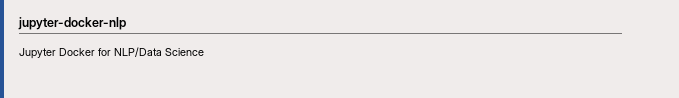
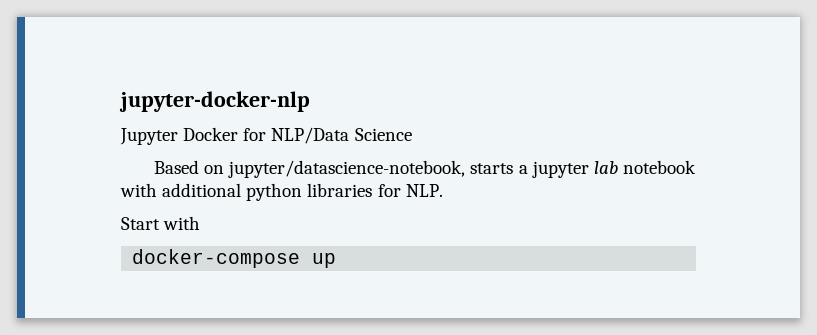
+ Based on jupyter/datascience-notebook, starts a jupyter lab notebook with additional python libraries for NLP.
+ Start with
+ docker-compose up

